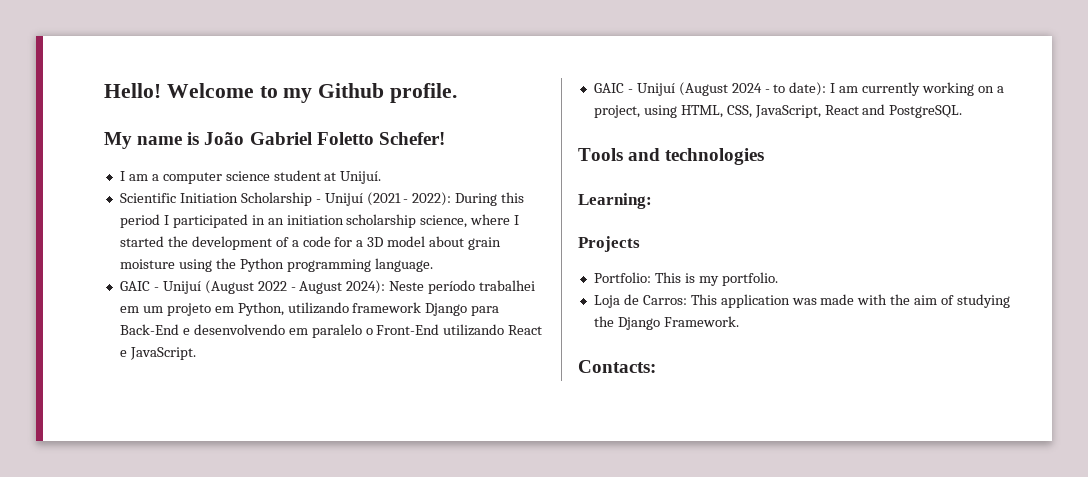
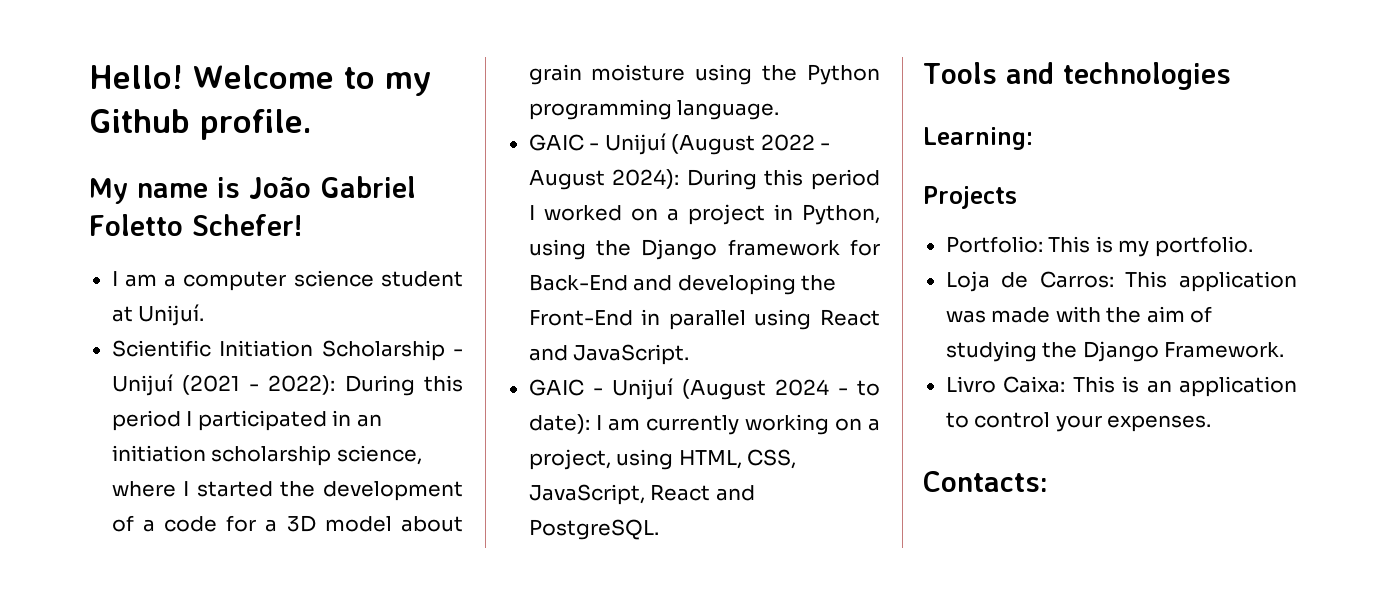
- GAIC - Unijuí (August 2022 - August 2024): Neste período trabalhei em um projeto em Python, utilizando framework Django para Back-End e desenvolvendo em paralelo o Front-End utilizando React e JavaScript.
+ GAIC - Unijuí (August 2022 - August 2024): During this period I worked on a project in Python, using the Django framework for Back-End and developing the Front-End in parallel using React and JavaScript.
+ Livro Caixa: This is an application to control your expenses.

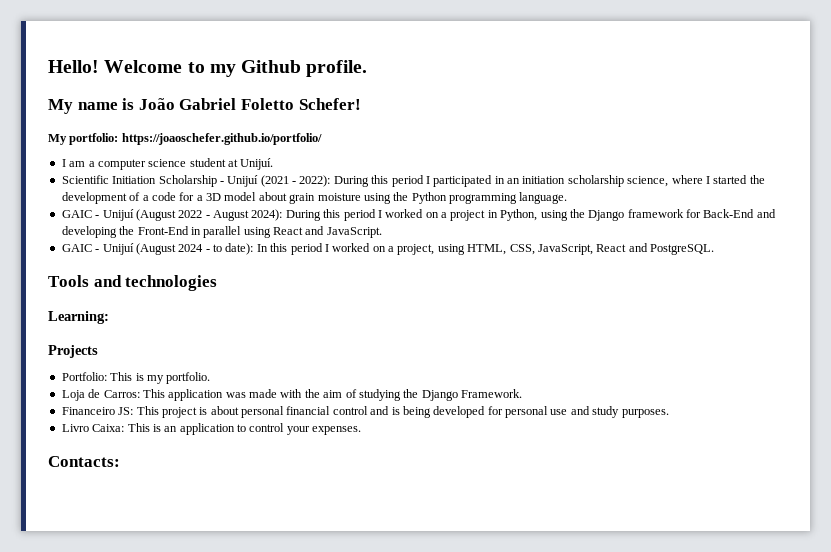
+ My portfolio: https://joaoschefer.github.io/portfolio/
- GAIC - Unijuí (August 2024 - to date): I am currently working on a project, using HTML, CSS, JavaScript, React and PostgreSQL.
+ GAIC - Unijuí (August 2024 - to date): In this period I worked on a project, using HTML, CSS, JavaScript, React and PostgreSQL.
+ Financeiro JS: This project is about personal financial control and is being developed for personal use and study purposes.

